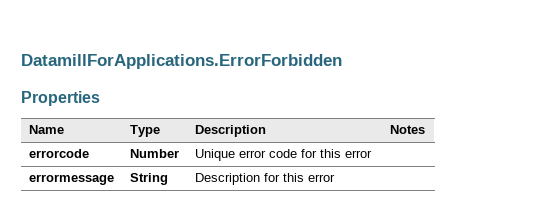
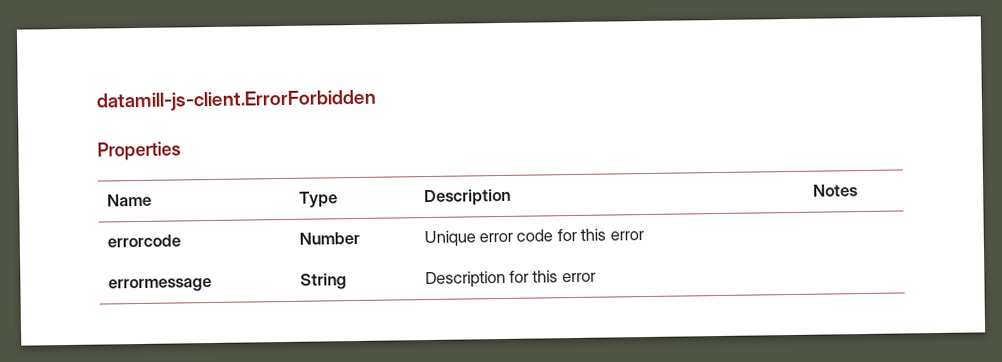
- DatamillForApplications.ErrorForbidden
+ datamill-js-client.ErrorForbidden

